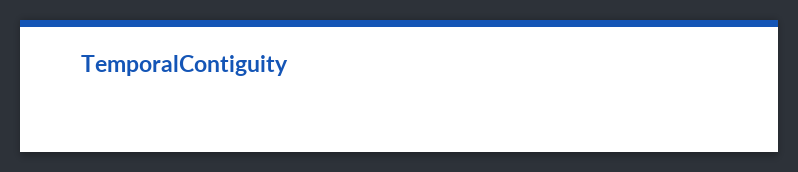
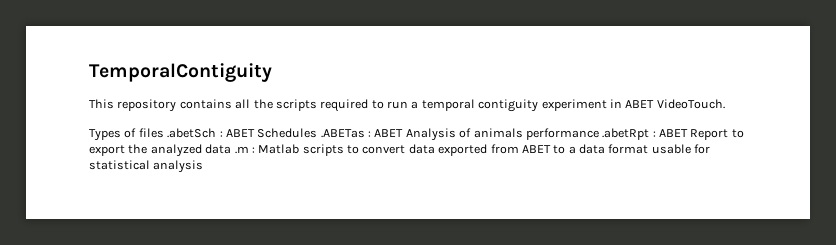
+ This repository contains all the scripts required to run a temporal contiguity experiment in ABET VideoTouch.
+ Types of files .abetSch : ABET Schedules .ABETas : ABET Analysis of animals performance .abetRpt : ABET Report to export the analyzed data .m : Matlab scripts to convert data exported from ABET to a data format usable for statistical analysis

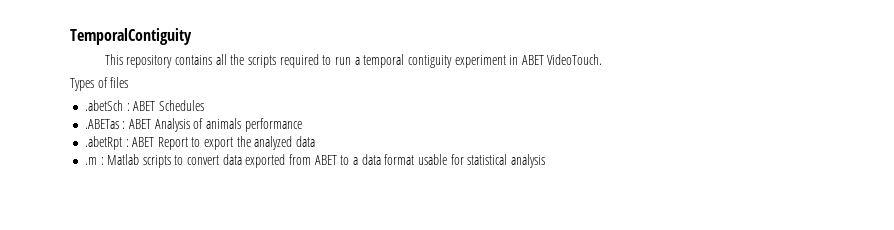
- Types of files .abetSch : ABET Schedules .ABETas : ABET Analysis of animals performance .abetRpt : ABET Report to export the analyzed data .m : Matlab scripts to convert data exported from ABET to a data format usable for statistical analysis
+ Types of files
+ .abetSch : ABET Schedules
+ .ABETas : ABET Analysis of animals performance
+ .abetRpt : ABET Report to export the analyzed data
+ .m : Matlab scripts to convert data exported from ABET to a data format usable for statistical analysis

